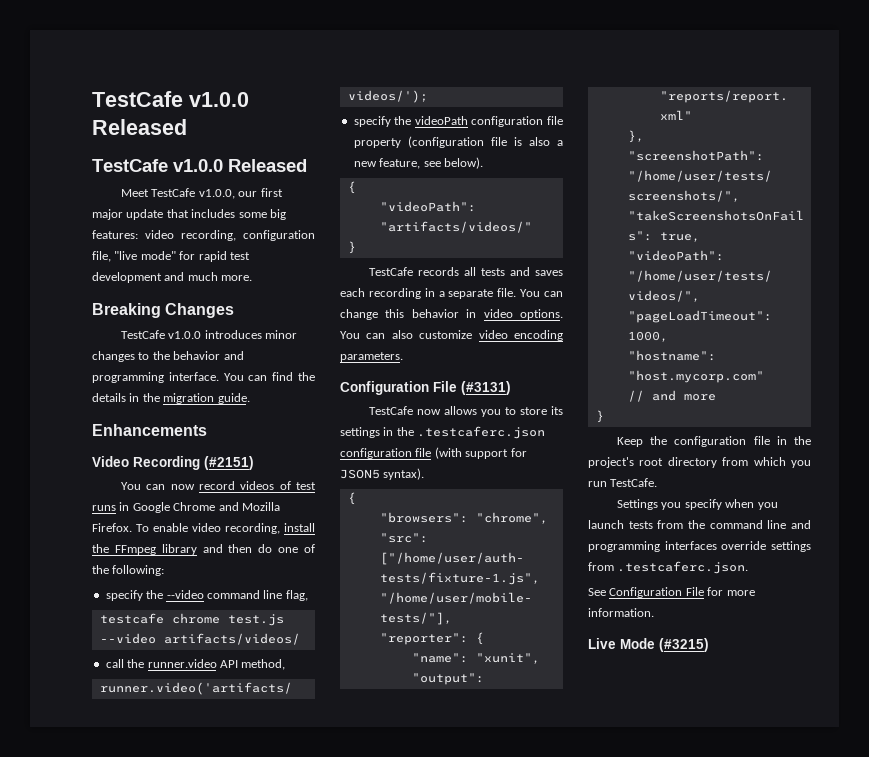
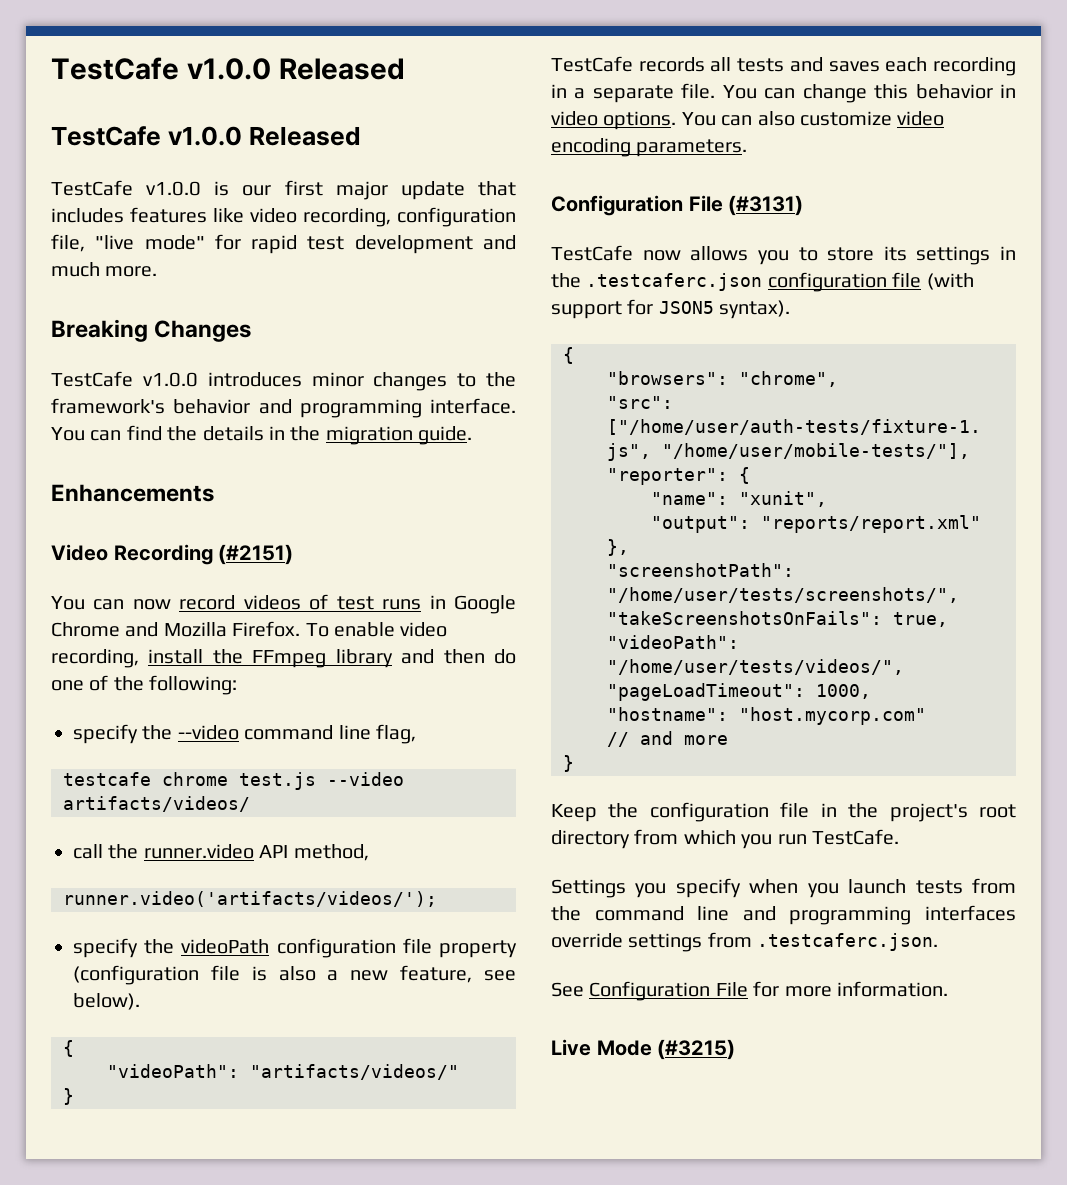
- Meet TestCafe v1.0.0, our first major update that includes some big features: video recording, configuration file, "live mode" for rapid test development and much more.
+ TestCafe v1.0.0 is our first major update that includes features like video recording, configuration file, "live mode" for rapid test development and much more.
- TestCafe v1.0.0 introduces minor changes to the behavior and programming interface.
+ TestCafe v1.0.0 introduces minor changes to the framework's behavior and programming interface.

